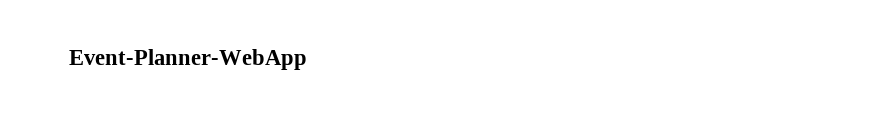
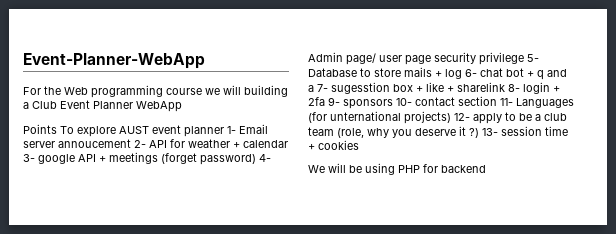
+ For the Web programming course we will building a Club Event Planner WebApp
+ Points To explore AUST event planner 1- Email server annoucement 2- API for weather + calendar 3- google API + meetings (forget password) 4- Admin page/ user page security privilege 5- Database to store mails + log 6- chat bot + q and a 7- sugesstion box + like + sharelink 8- login + 2fa 9- sponsors 10- contact section 11- Languages (for unternational projects) 12- apply to be a club team (role, why you deserve it ?) 13- session time + cookies
+ We will be using PHP for backend

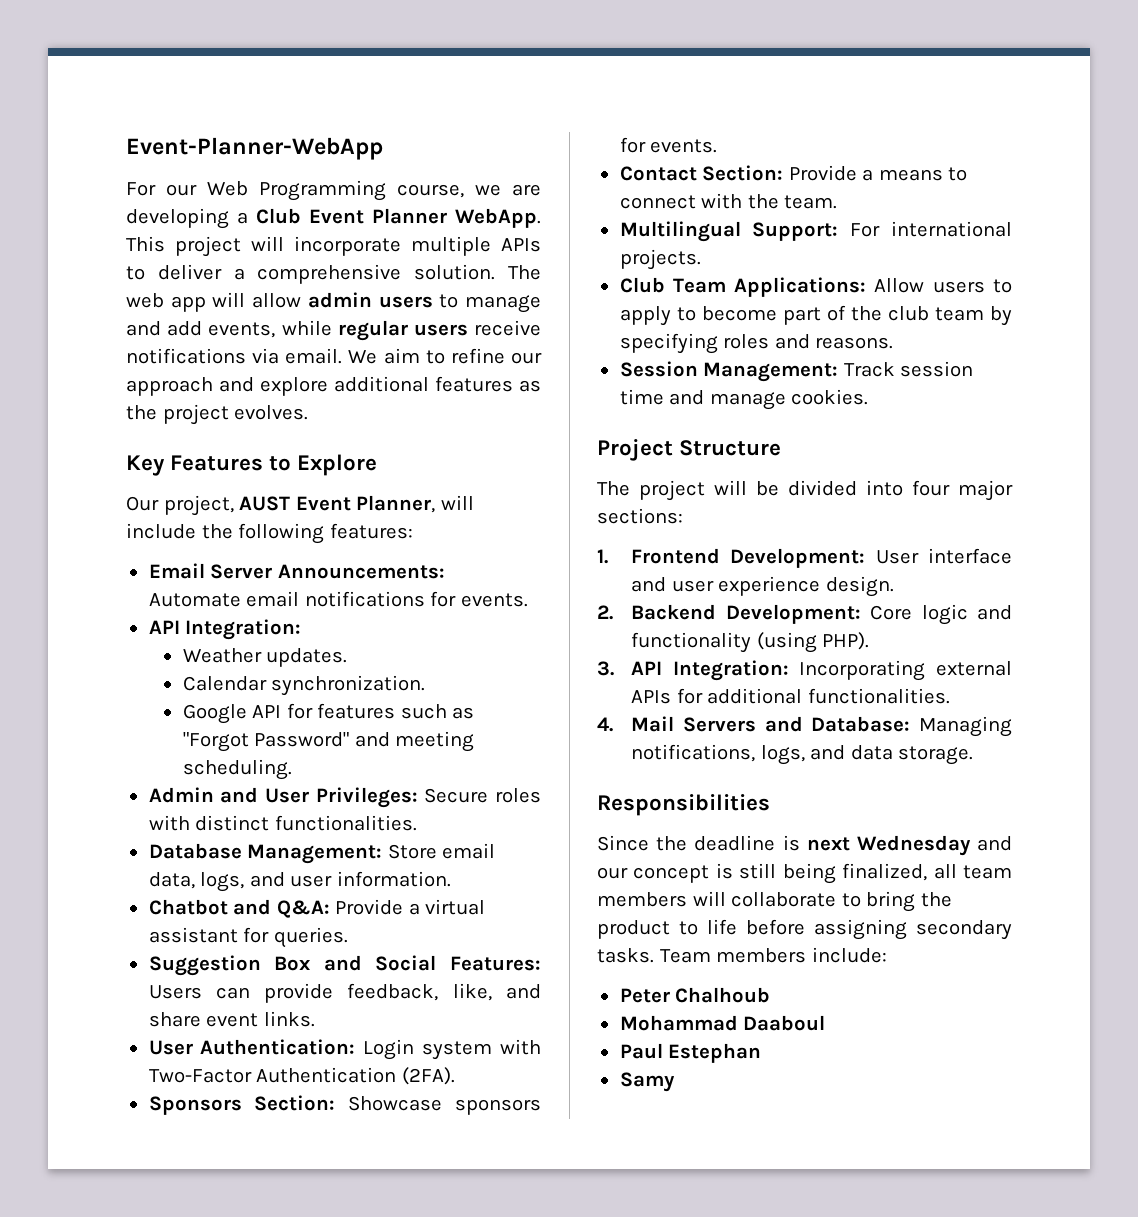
- For the Web programming course we will building a Club Event Planner WebApp
- Points To explore AUST event planner 1- Email server annoucement 2- API for weather + calendar 3- google API + meetings (forget password) 4- Admin page/ user page security privilege 5- Database to store mails + log 6- chat bot + q and a 7- sugesstion box + like + sharelink 8- login + 2fa 9- sponsors 10- contact section 11- Languages (for unternational projects) 12- apply to be a club team (role, why you deserve it ?) 13- session time + cookies
- We will be using PHP for backend
+ For our Web Programming course, we are developing a Club Event Planner WebApp. This project will incorporate multiple APIs to deliver a comprehensive solution. The web app will allow admin users to manage and add events, while regular users receive notifications via email. We aim to refine our approach and explore additional features as the project evolves.
+ Key Features to Explore
+ Our project, AUST Event Planner, will include the following features:
+ Email Server Announcements: Automate email notifications for events.
+ API Integration:
+ Weather updates.
+ Calendar synchronization.
+ Google API for features such as "Forgot Password" and meeting scheduling.
+ Admin and User Privileges: Secure roles with distinct functionalities.
+ Database Management: Store email data, logs, and user information.
+ Chatbot and Q&A: Provide a virtual assistant for queries.
+ Suggestion Box and Social Features: Users can provide feedback, like, and share event links.
+ User Authentication: Login system with Two-Factor Authentication (2FA).
+ Sponsors Section: Showcase sponsors for events.
+ Contact Section: Provide a means to connect with the team.
+ Multilingual Support: For international projects.
+ Club Team Applications: Allow users to apply to become part of the club team by specifying roles and reasons.
+ Session Management: Track session time and manage cookies.
+ Project Structure
+ The project will be divided into four major sections:
+ 1. Frontend Development: User interface and user experience design.
+ 2. Backend Development: Core logic and functionality (using PHP).
+ 3. API Integration: Incorporating external APIs for additional functionalities.
+ 4. Mail Servers and Database: Managing notifications, logs, and data storage.
+ Responsibilities
+ Since the deadline is next Wednesday and our concept is still being finalized, all team members will collaborate to bring the product to life before assigning secondary tasks. Team members include:
+ Peter Chalhoub
+ Mohammad Daaboul
+ Paul Estephan
+ Samy

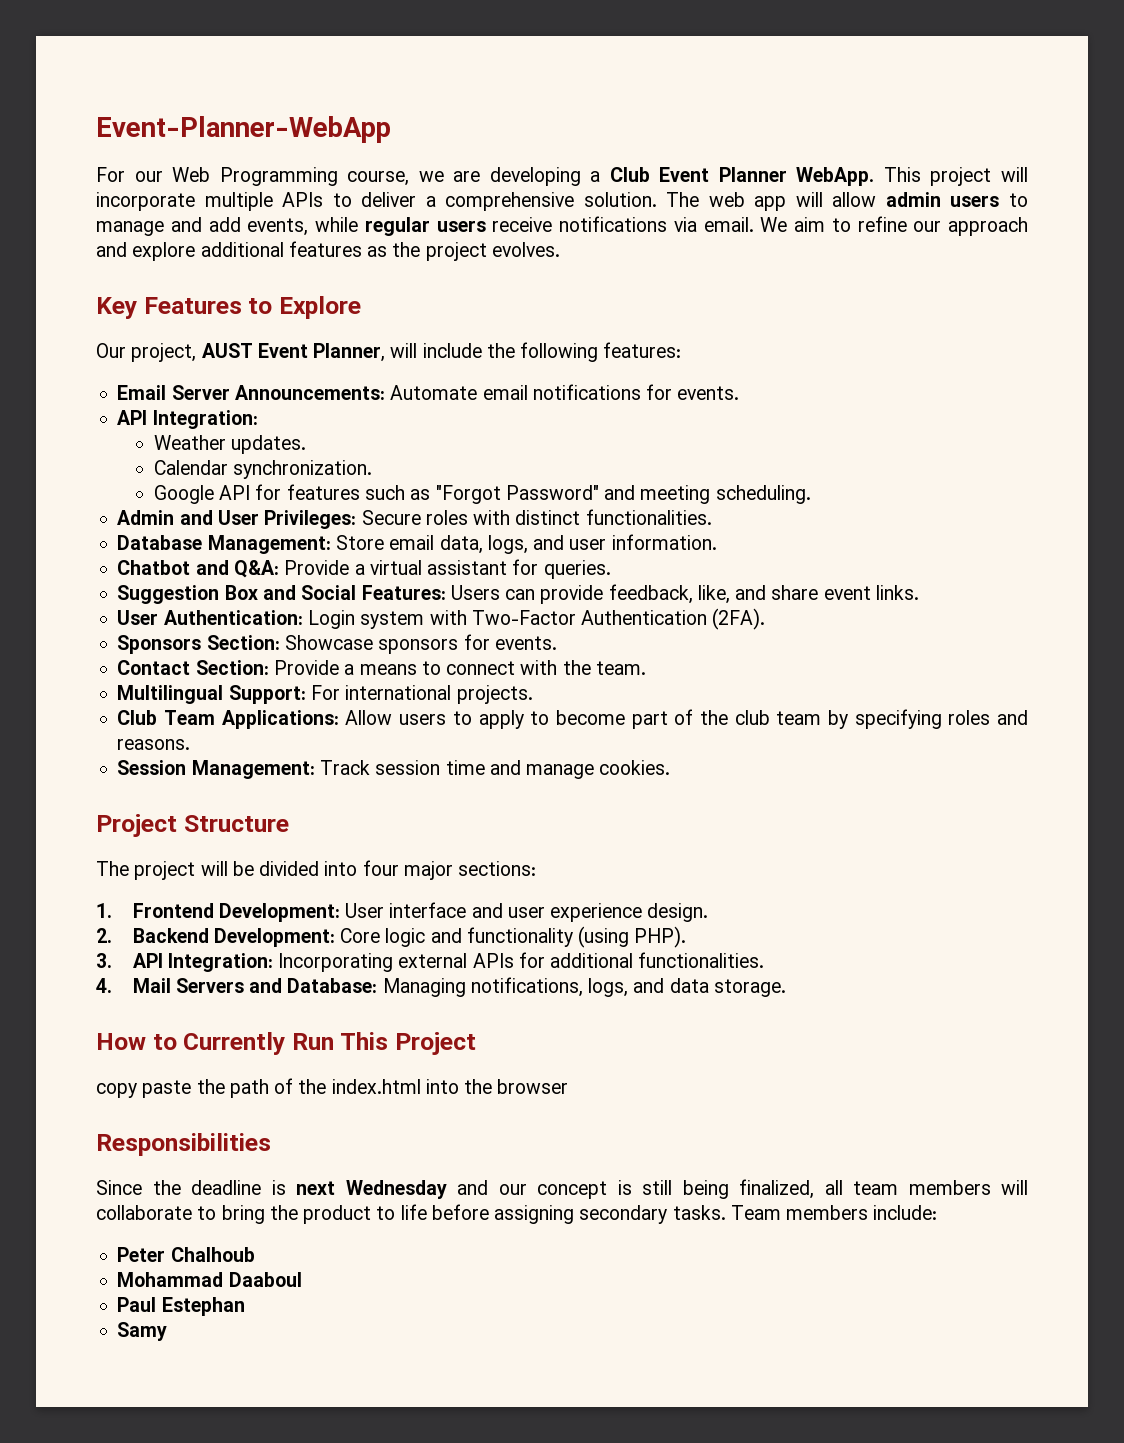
+ How to Currently Run This Project
+ copy paste the path of the index.html into the browser

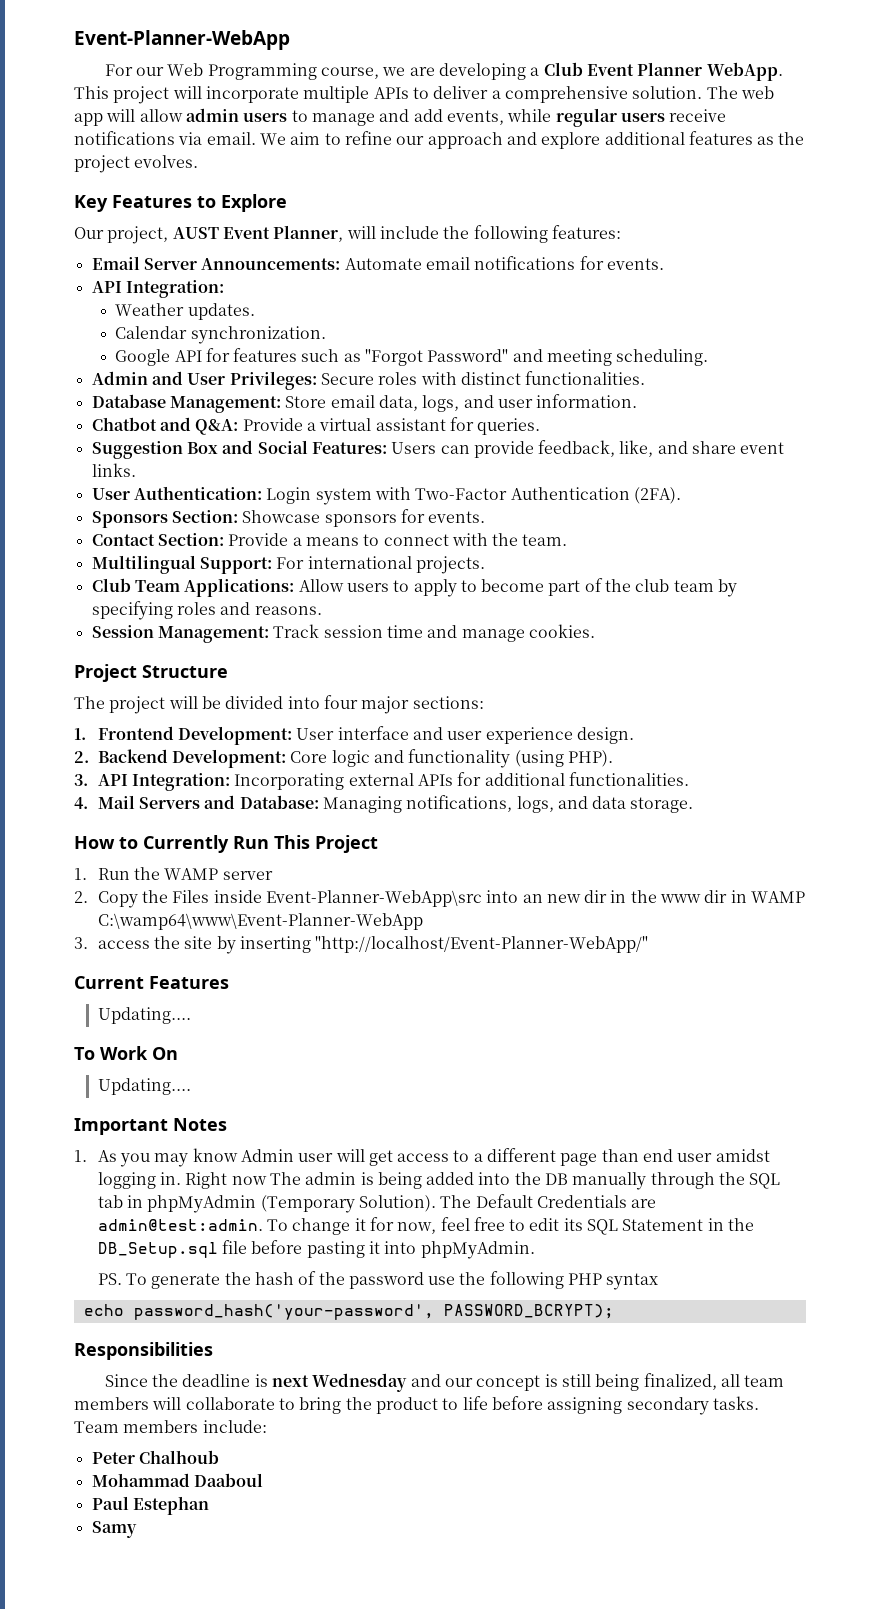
- copy paste the path of the index.html into the browser
+ 1. Run the WAMP server
+ 2. Copy the Files inside Event-Planner-WebApp\src into an new dir in the www dir in WAMP C:\wamp64\www\Event-Planner-WebApp
+ 3. access the site by inserting "http://localhost/Event-Planner-WebApp/"
+ Current Features
+ Updating....
+ To Work On
+ Updating....
+ Important Notes
+ 1. As you may know Admin user will get access to a different page than end user amidst logging in. Right now The admin is being added into the DB manually through the SQL tab in phpMyAdmin (Temporary Solution). The Default Credentials are admin@test:admin. To change it for now, feel free to edit its SQL Statement in the DB_Setup.sql file before pasting it into phpMyAdmin.
+ PS. To generate the hash of the password use the following PHP syntax
+ echo password_hash('your-password', PASSWORD_BCRYPT);

